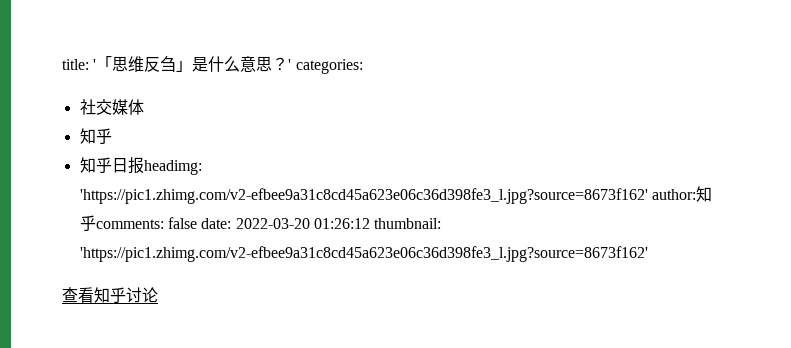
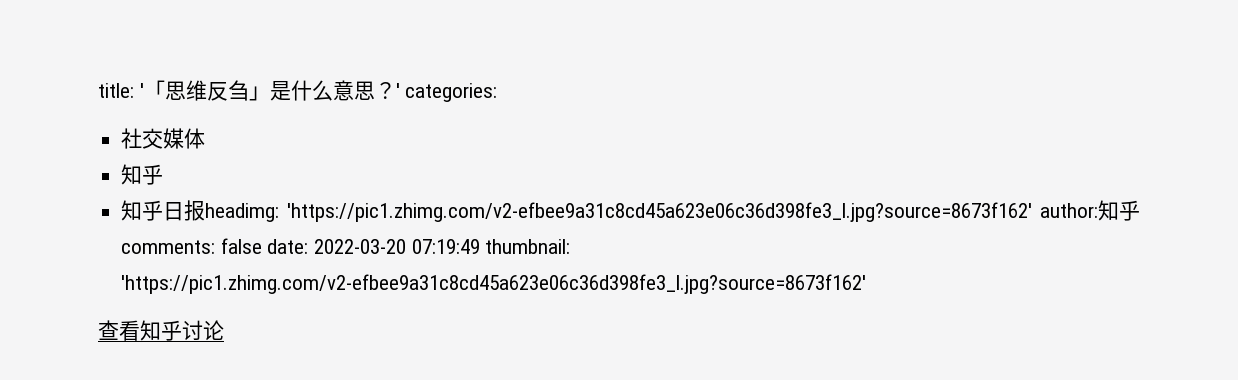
- 知乎日报headimg: 'https://pic1.zhimg.com/v2-efbee9a31c8cd45a623e06c36d398fe3_l.jpg?source=8673f162' author:知乎comments: false date: 2022-03-20 01:26:12 thumbnail: 'https://pic1.zhimg.com/v2-efbee9a31c8cd45a623e06c36d398fe3_l.jpg?source=8673f162'
+ 知乎日报headimg: 'https://pic1.zhimg.com/v2-efbee9a31c8cd45a623e06c36d398fe3_l.jpg?source=8673f162' author:知乎comments: false date: 2022-03-20 07:19:49 thumbnail: 'https://pic1.zhimg.com/v2-efbee9a31c8cd45a623e06c36d398fe3_l.jpg?source=8673f162'

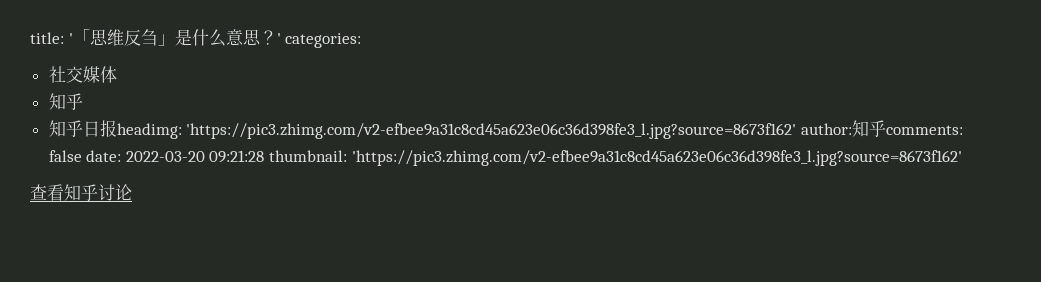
- 知乎日报headimg: 'https://pic1.zhimg.com/v2-efbee9a31c8cd45a623e06c36d398fe3_l.jpg?source=8673f162' author:知乎comments: false date: 2022-03-20 07:19:49 thumbnail: 'https://pic1.zhimg.com/v2-efbee9a31c8cd45a623e06c36d398fe3_l.jpg?source=8673f162'
+ 知乎日报headimg: 'https://pic3.zhimg.com/v2-efbee9a31c8cd45a623e06c36d398fe3_l.jpg?source=8673f162' author:知乎comments: false date: 2022-03-20 09:21:28 thumbnail: 'https://pic3.zhimg.com/v2-efbee9a31c8cd45a623e06c36d398fe3_l.jpg?source=8673f162'

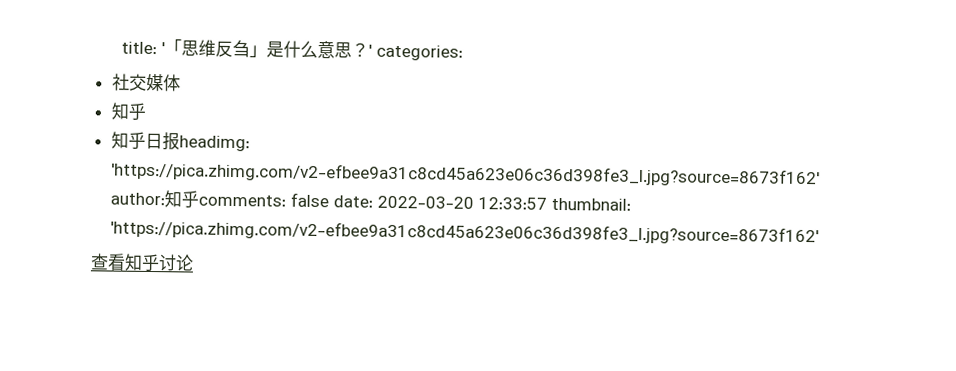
- 知乎日报headimg: 'https://pic3.zhimg.com/v2-efbee9a31c8cd45a623e06c36d398fe3_l.jpg?source=8673f162' author:知乎comments: false date: 2022-03-20 09:21:28 thumbnail: 'https://pic3.zhimg.com/v2-efbee9a31c8cd45a623e06c36d398fe3_l.jpg?source=8673f162'
+ 知乎日报headimg: 'https://pica.zhimg.com/v2-efbee9a31c8cd45a623e06c36d398fe3_l.jpg?source=8673f162' author:知乎comments: false date: 2022-03-20 12:33:57 thumbnail: 'https://pica.zhimg.com/v2-efbee9a31c8cd45a623e06c36d398fe3_l.jpg?source=8673f162'

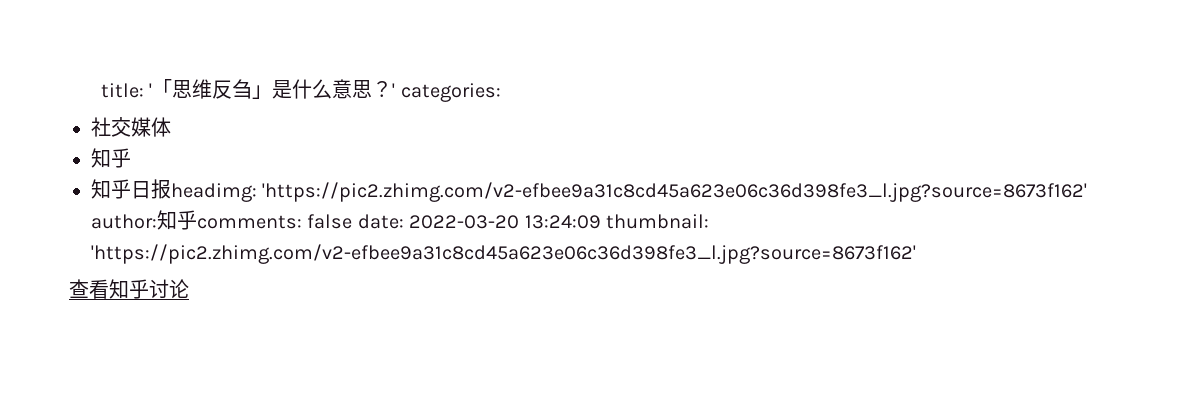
- 知乎日报headimg: 'https://pica.zhimg.com/v2-efbee9a31c8cd45a623e06c36d398fe3_l.jpg?source=8673f162' author:知乎comments: false date: 2022-03-20 12:33:57 thumbnail: 'https://pica.zhimg.com/v2-efbee9a31c8cd45a623e06c36d398fe3_l.jpg?source=8673f162'
+ 知乎日报headimg: 'https://pic2.zhimg.com/v2-efbee9a31c8cd45a623e06c36d398fe3_l.jpg?source=8673f162' author:知乎comments: false date: 2022-03-20 13:24:09 thumbnail: 'https://pic2.zhimg.com/v2-efbee9a31c8cd45a623e06c36d398fe3_l.jpg?source=8673f162'

